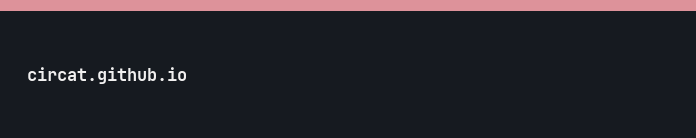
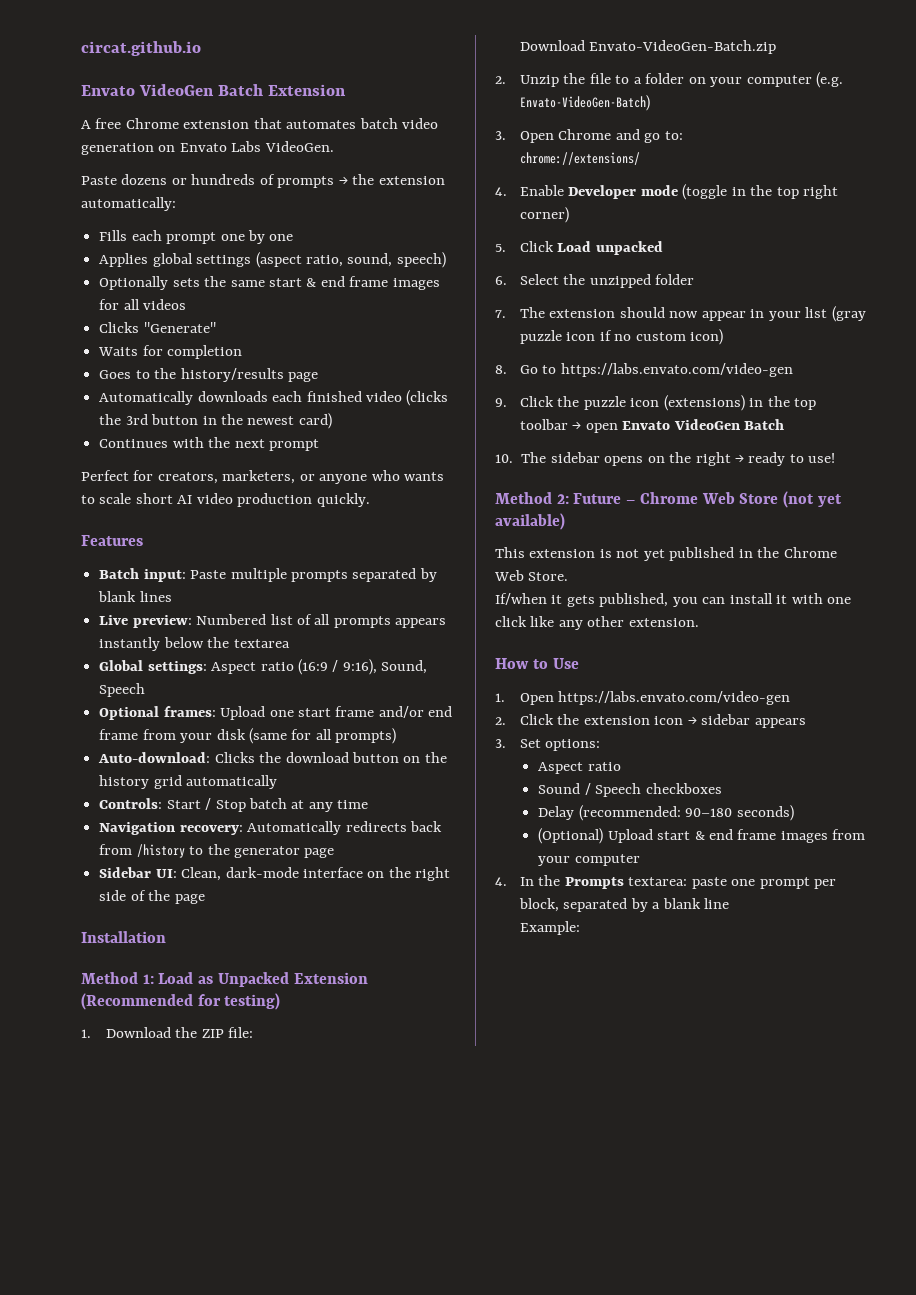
+ Envato VideoGen Batch Extension
+ A free Chrome extension that automates batch video generation on Envato Labs VideoGen.
+ Paste dozens or hundreds of prompts → the extension automatically:
+ Fills each prompt one by one
+ Applies global settings (aspect ratio, sound, speech)
+ Optionally sets the same start & end frame images for all videos
+ Clicks "Generate"
+ Waits for completion
+ Goes to the history/results page
+ Automatically downloads each finished video (clicks the 3rd button in the newest card)
+ Continues with the next prompt
+ Perfect for creators, marketers, or anyone who wants to scale short AI video production quickly.
+ Features
+ Batch input: Paste multiple prompts separated by blank lines
+ Live preview: Numbered list of all prompts appears instantly below the textarea
+ Global settings: Aspect ratio (16:9 / 9:16), Sound, Speech
+ Optional frames: Upload one start frame and/or end frame from your disk (same for all prompts)
+ Auto-download: Clicks the download button on the history grid automatically
+ Controls: Start / Stop batch at any time
+ Navigation recovery: Automatically redirects back from /history to the generator page
+ Sidebar UI: Clean, dark-mode interface on the right side of the page
+ Installation
+ Method 1: Load as Unpacked Extension (Recommended for testing)
+ 1. Download the ZIP file:
+ Download Envato-VideoGen-Batch.zip
+ 2. Unzip the file to a folder on your computer (e.g. Envato-VideoGen-Batch)
+ 3. Open Chrome and go to:
+ chrome://extensions/
+ 4. Enable Developer mode (toggle in the top right corner)
+ 5. Click Load unpacked
+ 6. Select the unzipped folder
+ 7. The extension should now appear in your list (gray puzzle icon if no custom icon)
+ 8. Go to https://labs.envato.com/video-gen
+ 9. Click the puzzle icon (extensions) in the top toolbar → open Envato VideoGen Batch
+ 10. The sidebar opens on the right → ready to use!
+ Method 2: Future – Chrome Web Store (not yet available)
+ This extension is not yet published in the Chrome Web Store.
+ If/when it gets published, you can install it with one click like any other extension.
+ How to Use
+ 1. Open https://labs.envato.com/video-gen
+ 2. Click the extension icon → sidebar appears
+ 3. Set options:
+ Aspect ratio
+ Sound / Speech checkboxes
+ Delay (recommended: 90–180 seconds)
+ (Optional) Upload start & end frame images from your computer
+ 4. In the Prompts textarea: paste one prompt per block, separated by a blank line
+ Example:

